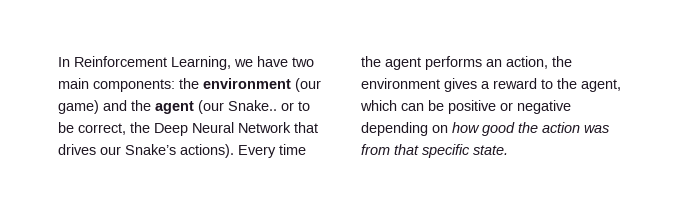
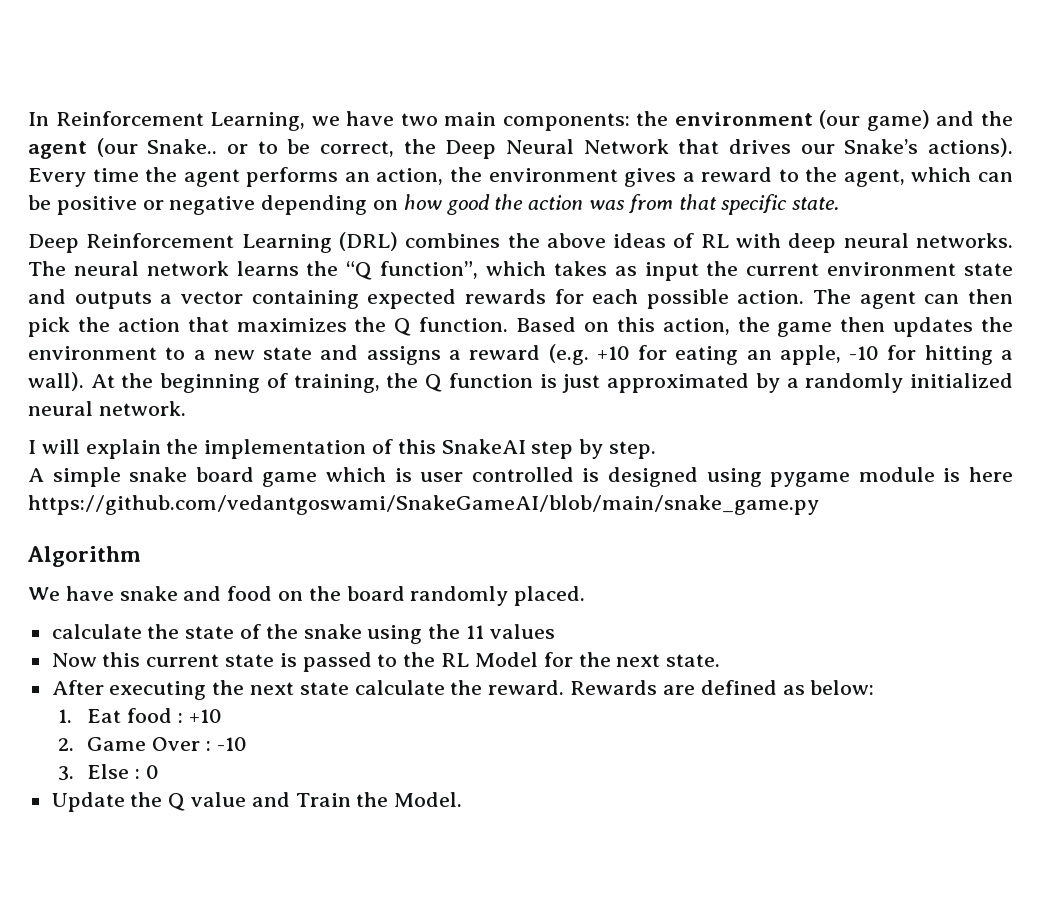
+ Deep Reinforcement Learning (DRL) combines the above ideas of RL with deep neural networks. The neural network learns the “Q function”, which takes as input the current environment state and outputs a vector containing expected rewards for each possible action. The agent can then pick the action that maximizes the Q function. Based on this action, the game then updates the environment to a new state and assigns a reward (e.g. +10 for eating an apple, -10 for hitting a wall). At the beginning of training, the Q function is just approximated by a randomly initialized neural network.
+ I will explain the implementation of this SnakeAI step by step.
+ A simple snake board game which is user controlled is designed using pygame module is here https://github.com/vedantgoswami/SnakeGameAI/blob/main/snake_game.py
+ Algorithm
+ We have snake and food on the board randomly placed.
+ calculate the state of the snake using the 11 values
+ Now this current state is passed to the RL Model for the next state.
+ After executing the next state calculate the reward. Rewards are defined as below:
+ 1. Eat food : +10
+ 2. Game Over : -10
+ 3. Else : 0
+ Update the Q value and Train the Model.

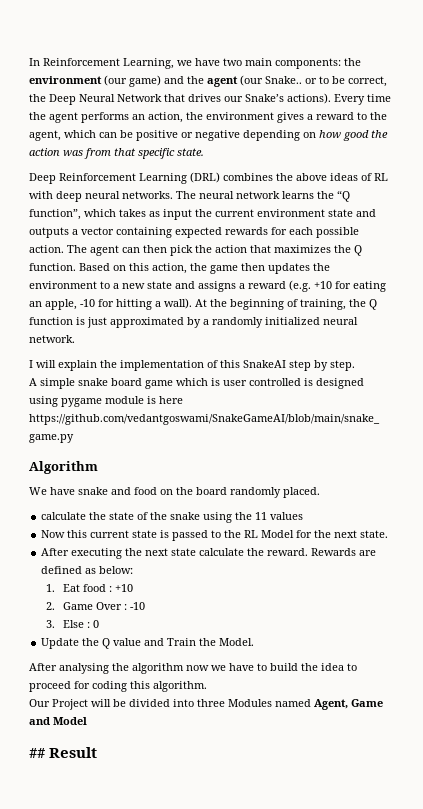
+ After analysing the algorithm now we have to build the idea to proceed for coding this algorithm.
+ Our Project will be divided into three Modules named Agent, Game and Model
+ ## Result

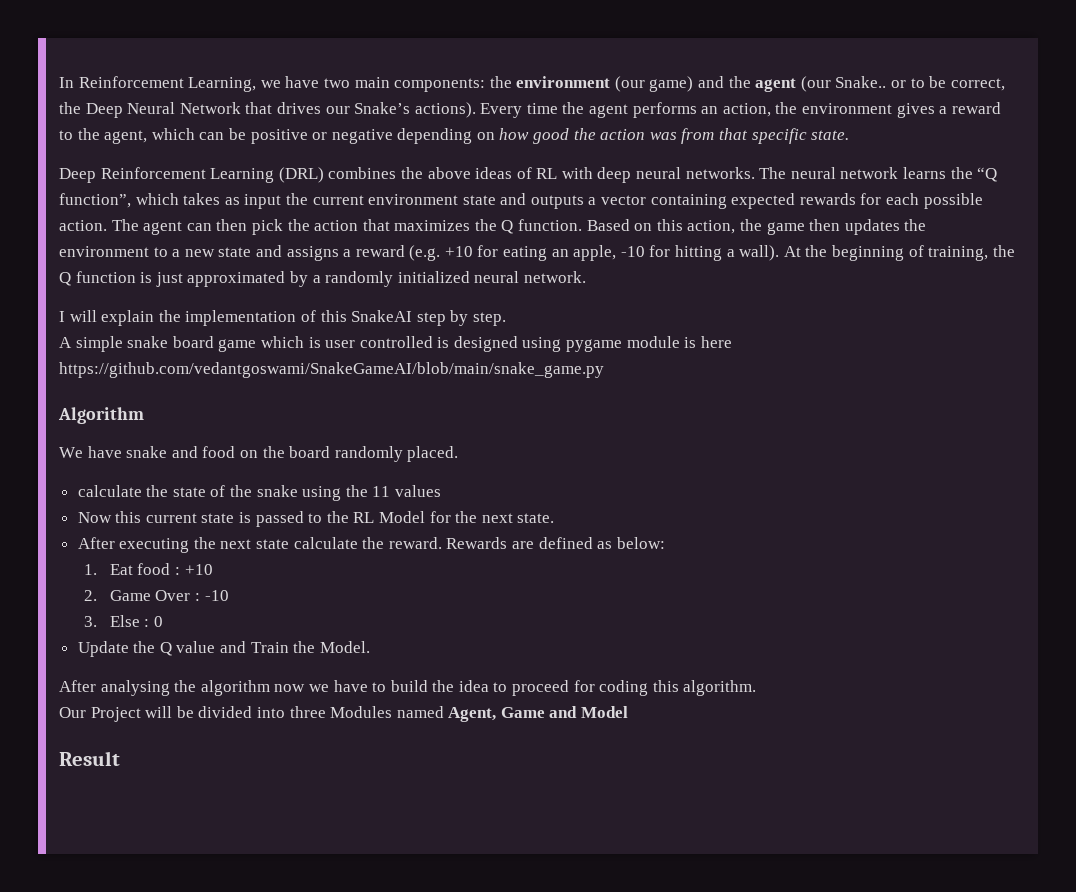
- ## Result
+ Result

